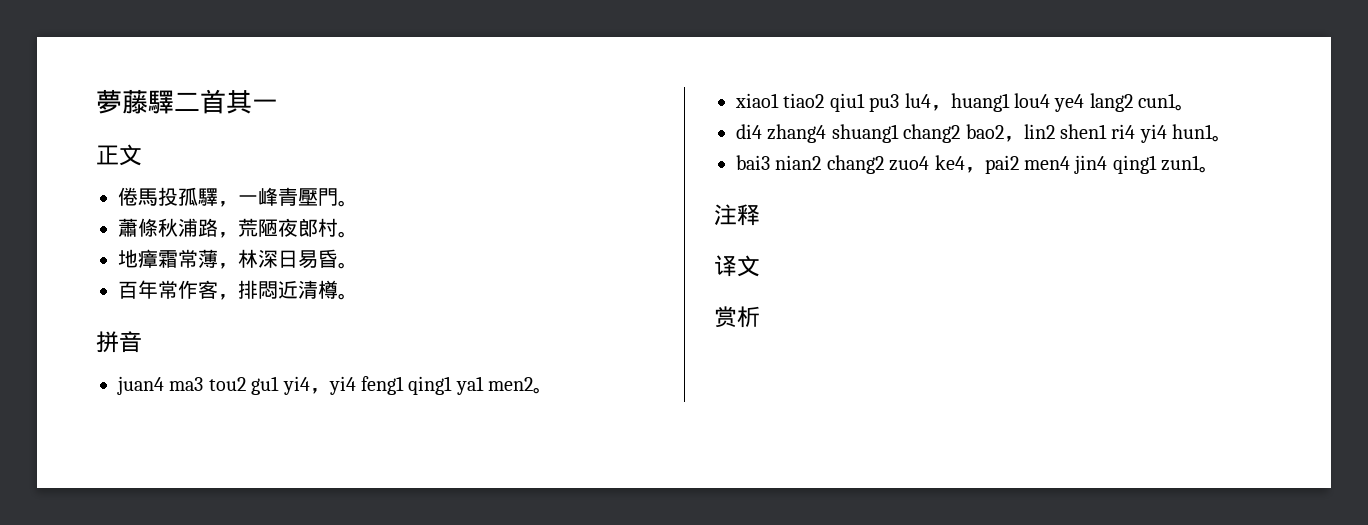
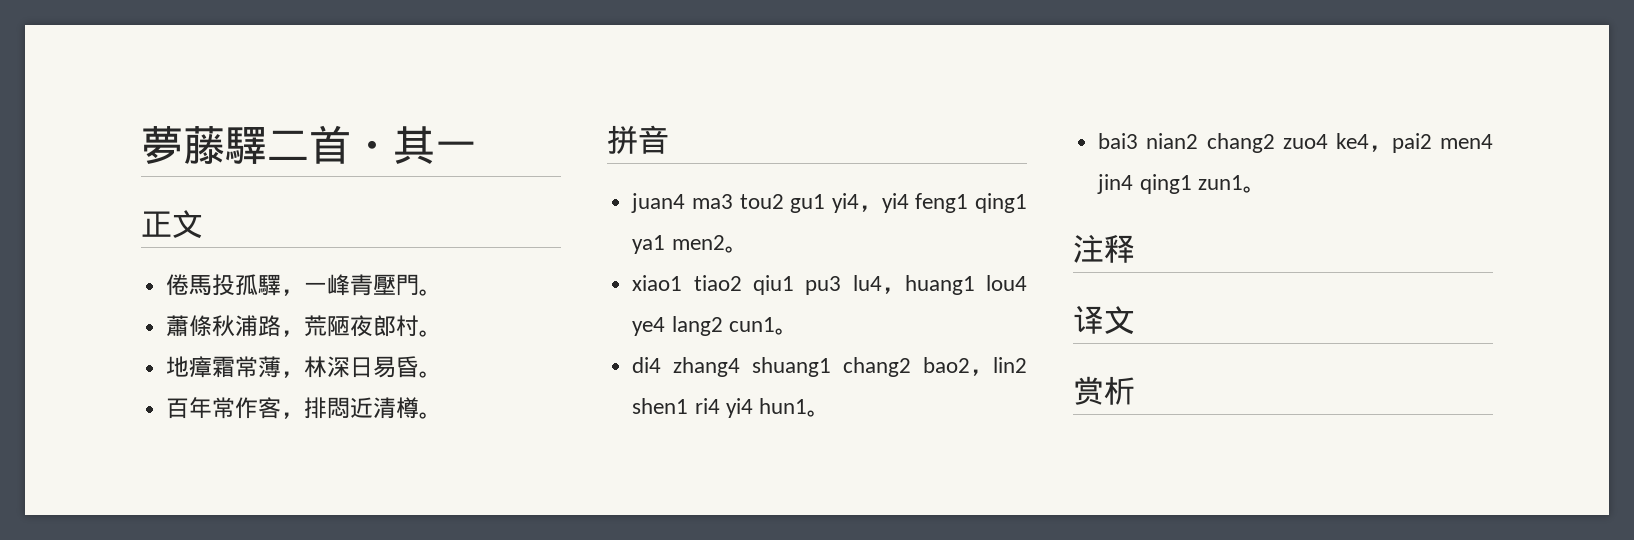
- 夢藤驛二首其一
+ 夢藤驛二首・其一

